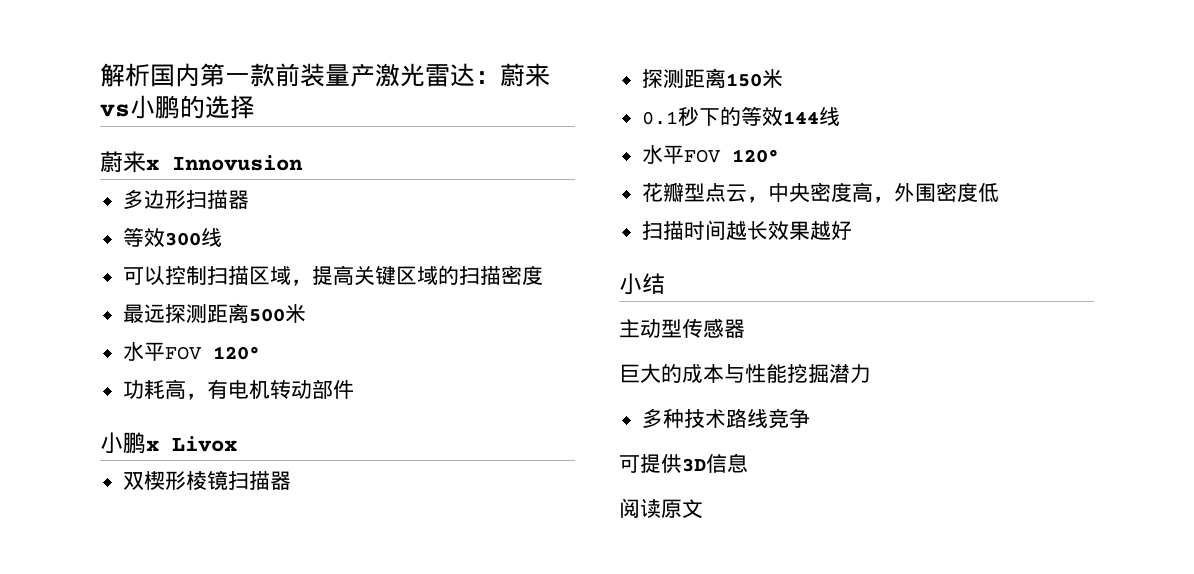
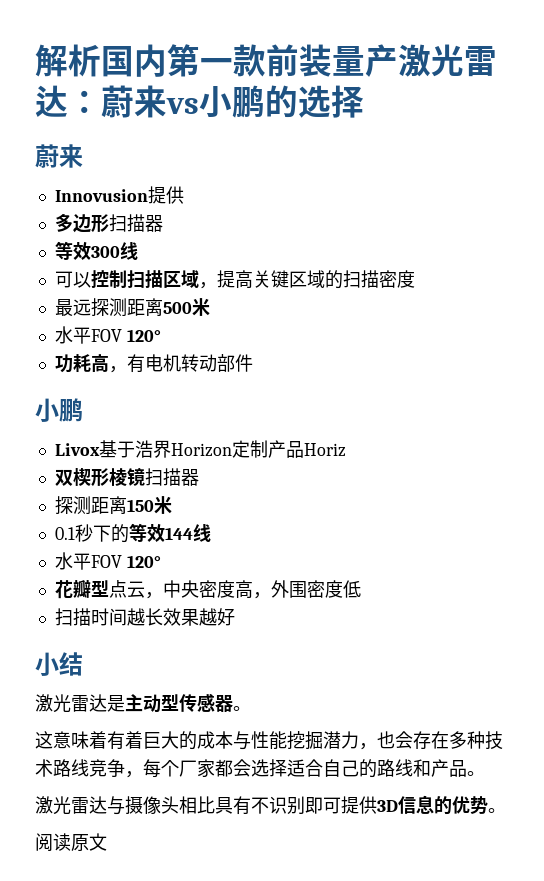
  解析国内第一款前装量产激光雷达：蔚来vs小鹏的选择
- 蔚来x Innovusion
+ 蔚来
+ Innovusion提供
  功耗高，有电机转动部件
- 小鹏x Livox
+ 小鹏
+ Livox基于浩界Horizon定制产品Horiz
- 主动型传感器
- 巨大的成本与性能挖掘潜力
- 多种技术路线竞争
- 可提供3D信息
+ 激光雷达是主动型传感器。
+ 这意味着有着巨大的成本与性能挖掘潜力，也会存在多种技术路线竞争，每个厂家都会选择适合自己的路线和产品。
+ 激光雷达与摄像头相比具有不识别即可提供3D信息的优势。

